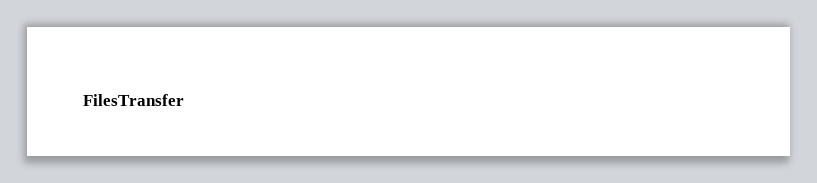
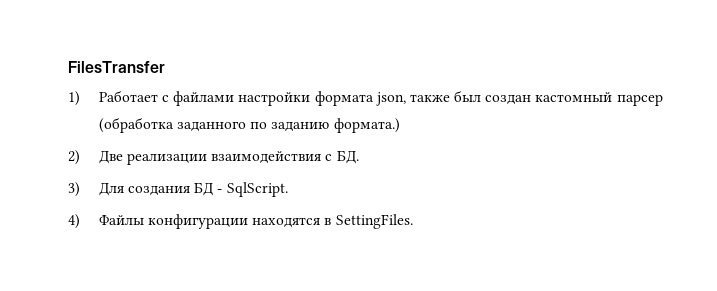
+ 1) Работает с файлами настройки формата json, также был создан кастомный парсер (обработка заданного по заданию формата.)
+ 2) Две реализации взаимодействия с БД.
+ 3) Для создания БД - SqlScript.
+ 4) Файлы конфигурации находятся в SettingFiles.

